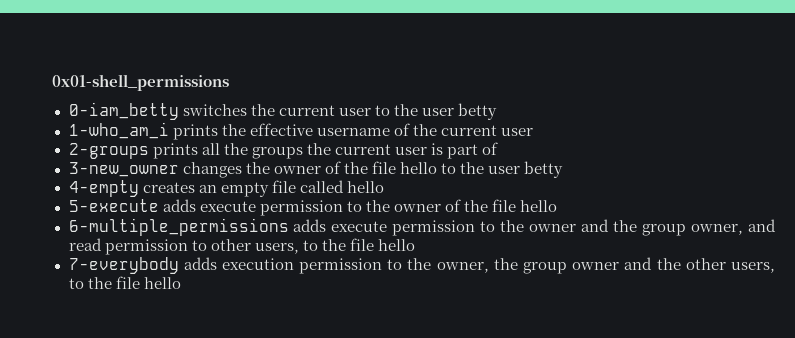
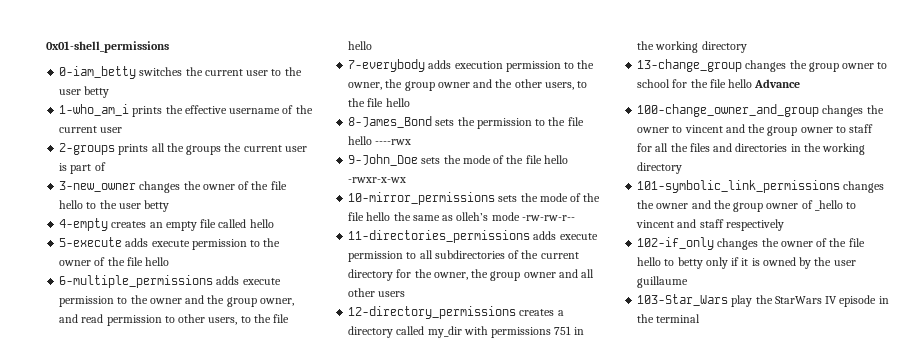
+ 8-James_Bond sets the permission to the file hello ----rwx
+ 9-John_Doe sets the mode of the file hello -rwxr-x-wx
+ 10-mirror_permissions sets the mode of the file hello the same as olleh’s mode -rw-rw-r--
+ 11-directories_permissions adds execute permission to all subdirectories of the current directory for the owner, the group owner and all other users
+ 12-directory_permissions creates a directory called my_dir with permissions 751 in the working directory
+ 13-change_group changes the group owner to school for the file hello Advance
+ 100-change_owner_and_group changes the owner to vincent and the group owner to staff for all the files and directories in the working directory
+ 101-symbolic_link_permissions changes the owner and the group owner of _hello to vincent and staff respectively
+ 102-if_only changes the owner of the file hello to betty only if it is owned by the user guillaume
+ 103-Star_Wars play the StarWars IV episode in the terminal

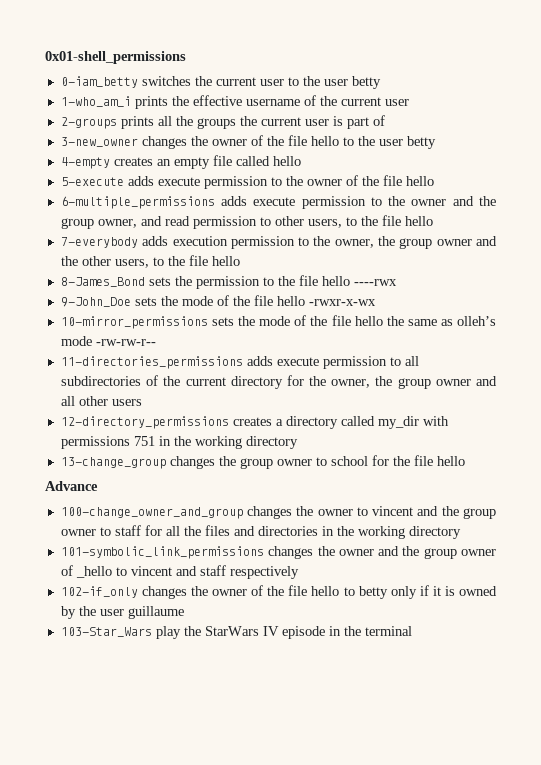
- 13-change_group changes the group owner to school for the file hello Advance
+ 13-change_group changes the group owner to school for the file hello
+ Advance

